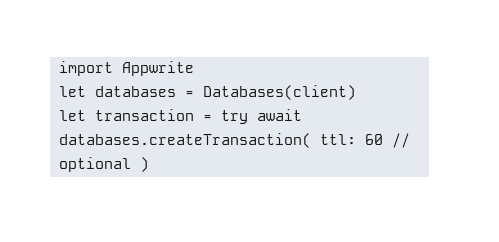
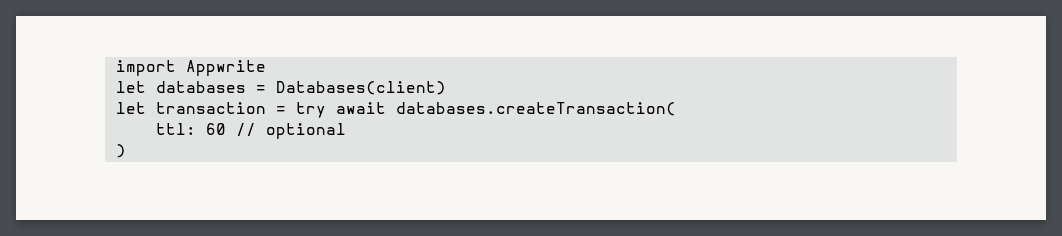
- let transaction = try await databases.createTransaction( ttl: 60 // optional )
+ let transaction = try await databases.createTransaction(
+ ttl: 60 // optional
+ )

